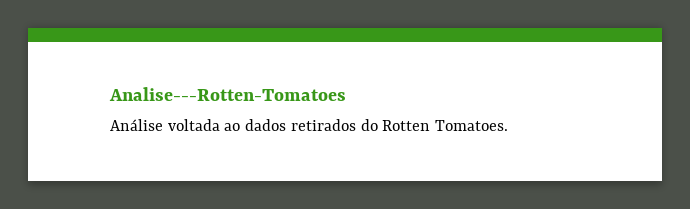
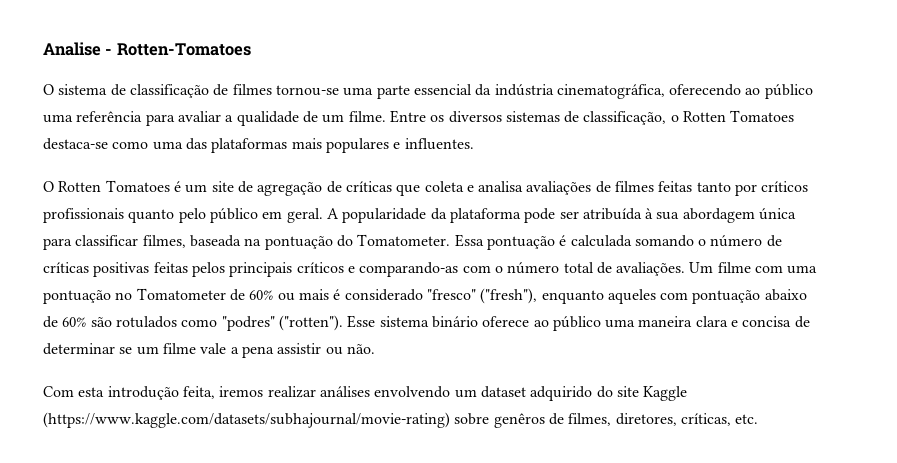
- Analise---Rotten-Tomatoes
- Análise voltada ao dados retirados do Rotten Tomatoes.
+ Analise - Rotten-Tomatoes
+ O sistema de classificação de filmes tornou-se uma parte essencial da indústria cinematográfica, oferecendo ao público uma referência para avaliar a qualidade de um filme. Entre os diversos sistemas de classificação, o Rotten Tomatoes destaca-se como uma das plataformas mais populares e influentes.
+ O Rotten Tomatoes é um site de agregação de críticas que coleta e analisa avaliações de filmes feitas tanto por críticos profissionais quanto pelo público em geral. A popularidade da plataforma pode ser atribuída à sua abordagem única para classificar filmes, baseada na pontuação do Tomatometer. Essa pontuação é calculada somando o número de críticas positivas feitas pelos principais críticos e comparando-as com o número total de avaliações. Um filme com uma pontuação no Tomatometer de 60% ou mais é considerado "fresco" ("fresh"), enquanto aqueles com pontuação abaixo de 60% são rotulados como "podres" ("rotten"). Esse sistema binário oferece ao público uma maneira clara e concisa de determinar se um filme vale a pena assistir ou não.
+ Com esta introdução feita, iremos realizar análises envolvendo um dataset adquirido do site Kaggle (https://www.kaggle.com/datasets/subhajournal/movie-rating) sobre genêros de filmes, diretores, críticas, etc.

